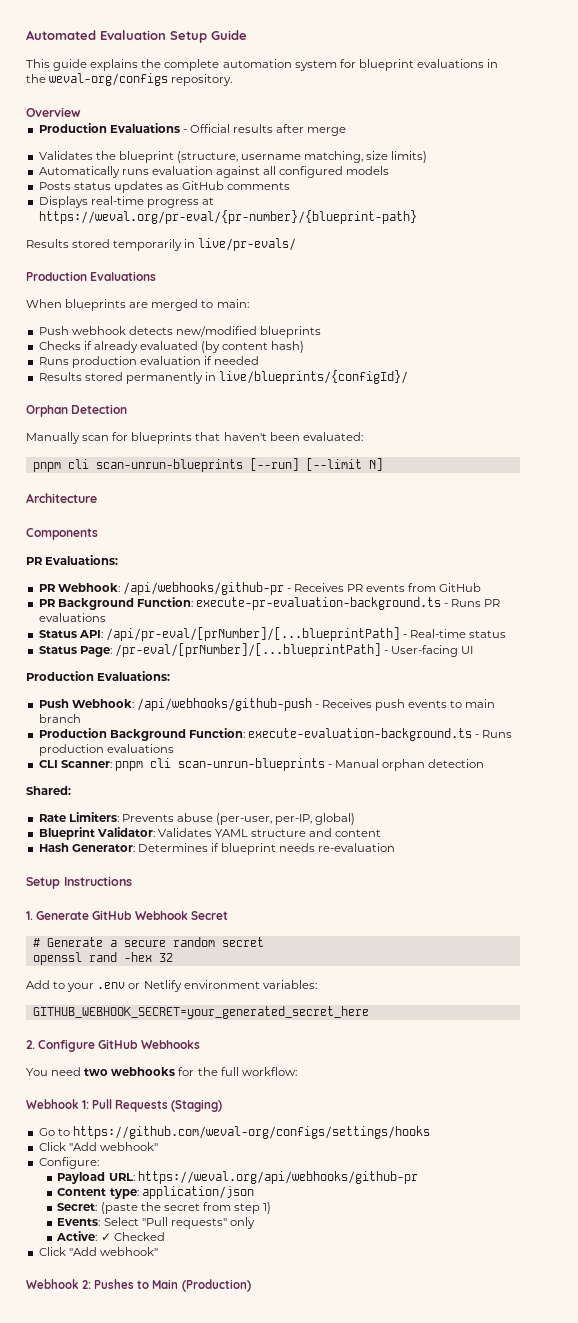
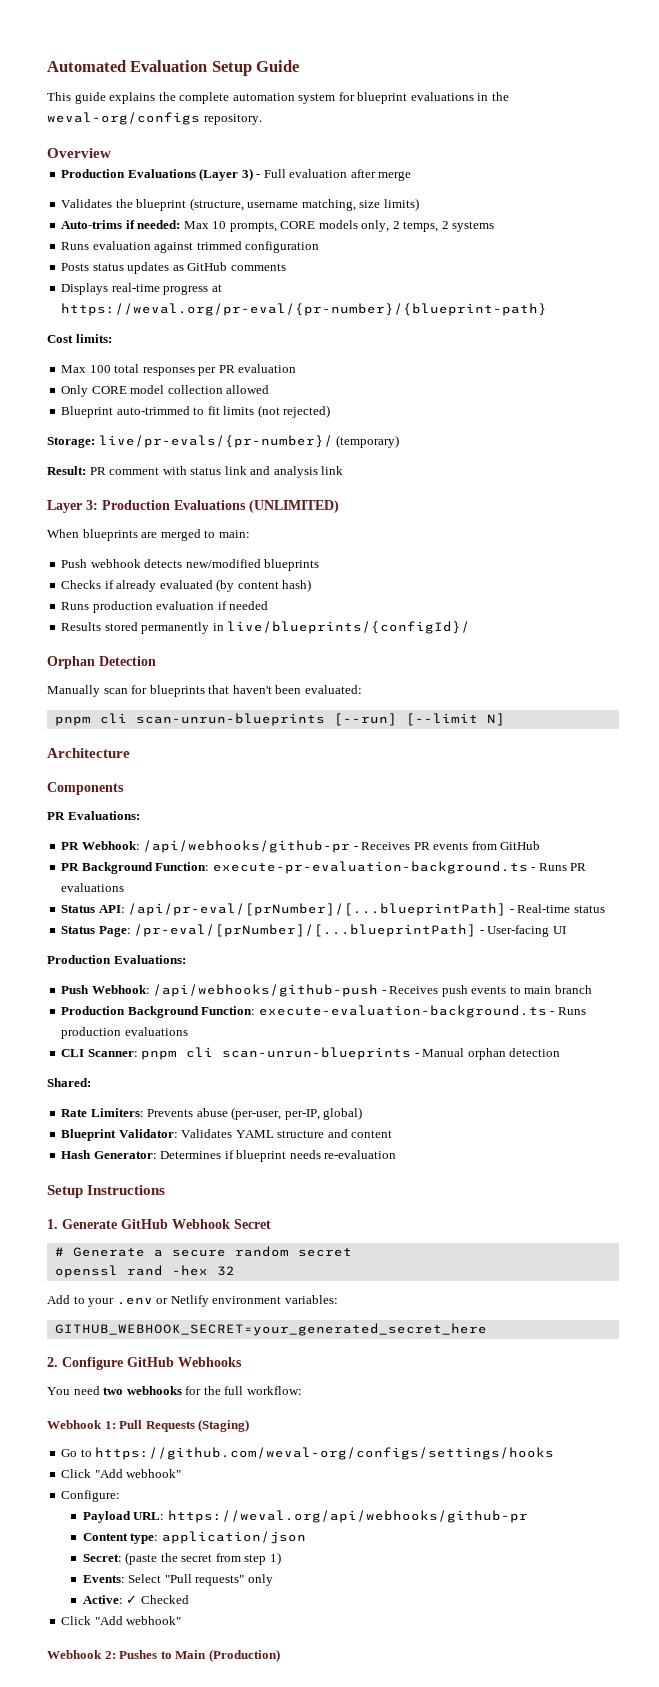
- Production Evaluations - Official results after merge
+ Production Evaluations (Layer 3) - Full evaluation after merge
- Automatically runs evaluation against all configured models
+ Auto-trims if needed: Max 10 prompts, CORE models only, 2 temps, 2 systems
+ Runs evaluation against trimmed configuration
- Results stored temporarily in live/pr-evals/
- Production Evaluations
+ Cost limits:
+ Max 100 total responses per PR evaluation
+ Only CORE model collection allowed
+ Blueprint auto-trimmed to fit limits (not rejected)
+ Storage: live/pr-evals/{pr-number}/ (temporary)
+ Result: PR comment with status link and analysis link
+ Layer 3: Production Evaluations (UNLIMITED)

